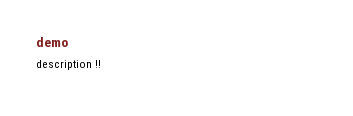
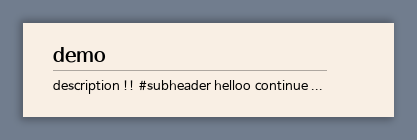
+ #subheader helloo continue ...

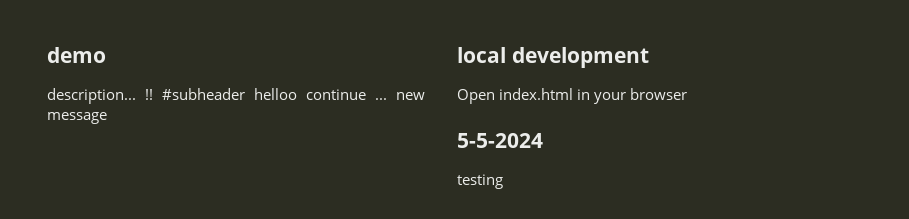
- description !!
+ description... !!
- #subheader helloo continue ...
+ #subheader helloo continue ... new message
+ local development
+ Open index.html in your browser
+ 5-5-2024
+ testing

